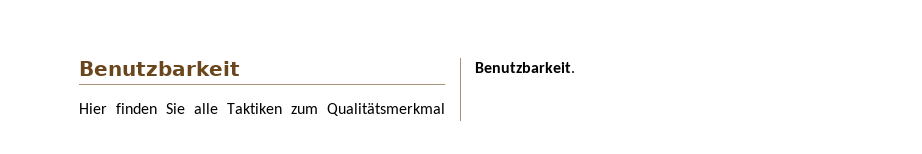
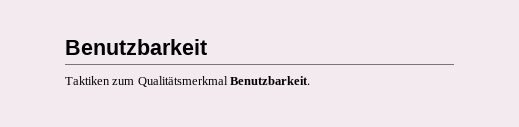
- Hier finden Sie alle Taktiken zum Qualitätsmerkmal Benutzbarkeit.
+ Taktiken zum Qualitätsmerkmal Benutzbarkeit.

